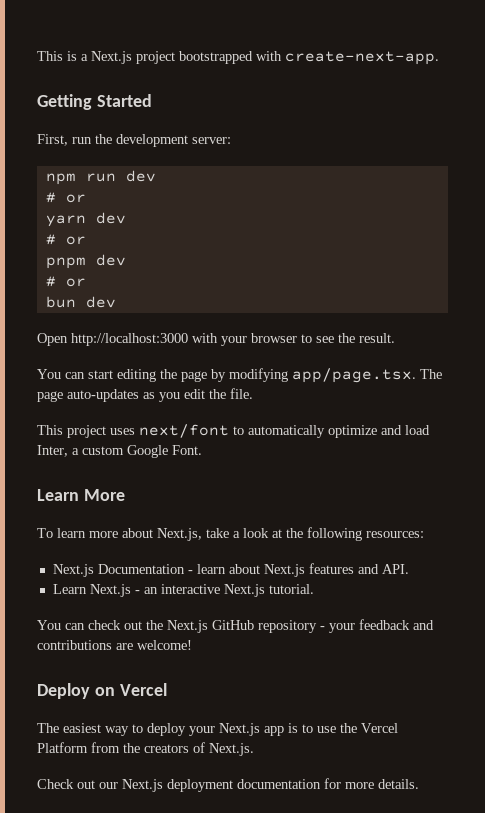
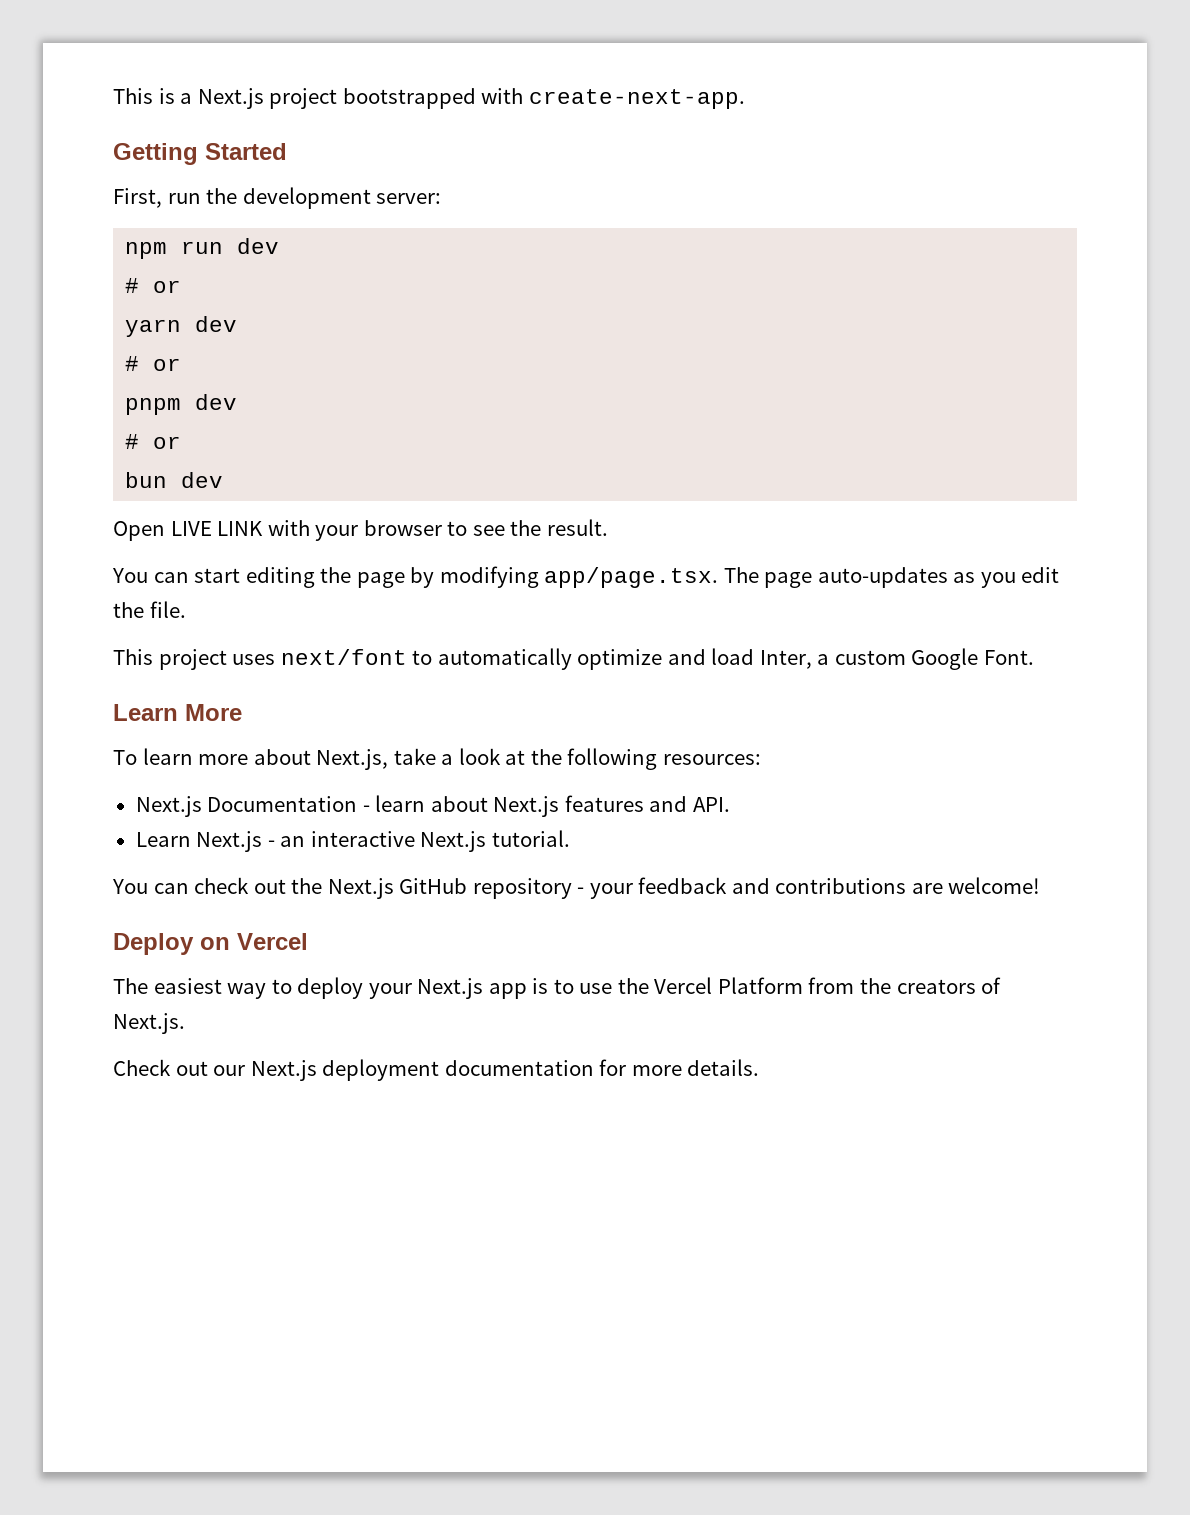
- Open http://localhost:3000 with your browser to see the result.
+ Open LIVE LINK with your browser to see the result.

